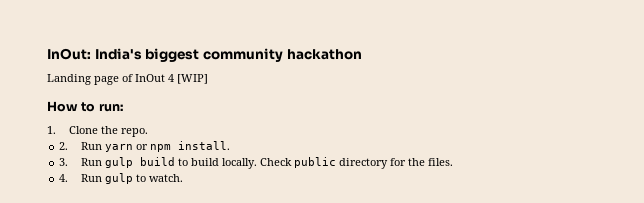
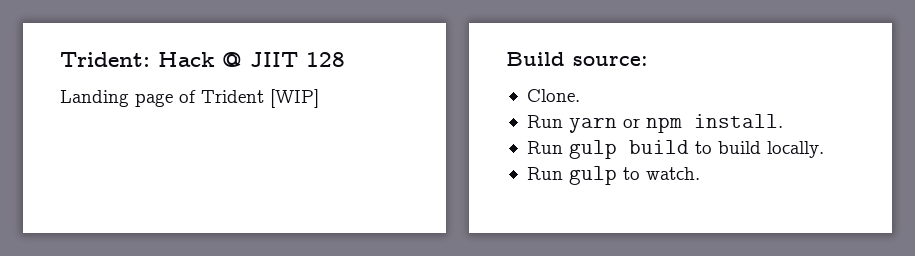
- InOut: India's biggest community hackathon
+ Trident: Hack @ JIIT 128
- Landing page of InOut 4 [WIP]
+ Landing page of Trident [WIP]
- How to run:
- 1. Clone the repo.
- 2. Run yarn or npm install.
+ Build source:
+ Clone.
+ Run yarn or npm install.
- 3. Run gulp build to build locally. Check public directory for the files.
- 4. Run gulp to watch.
+ Run gulp build to build locally.
+ Run gulp to watch.

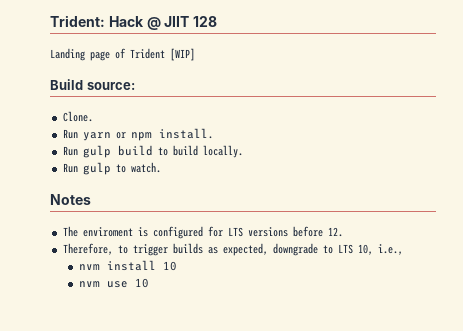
+ Notes
+ The enviroment is configured for LTS versions before 12.
+ Therefore, to trigger builds as expected, downgrade to LTS 10, i.e.,
+ nvm install 10
+ nvm use 10

